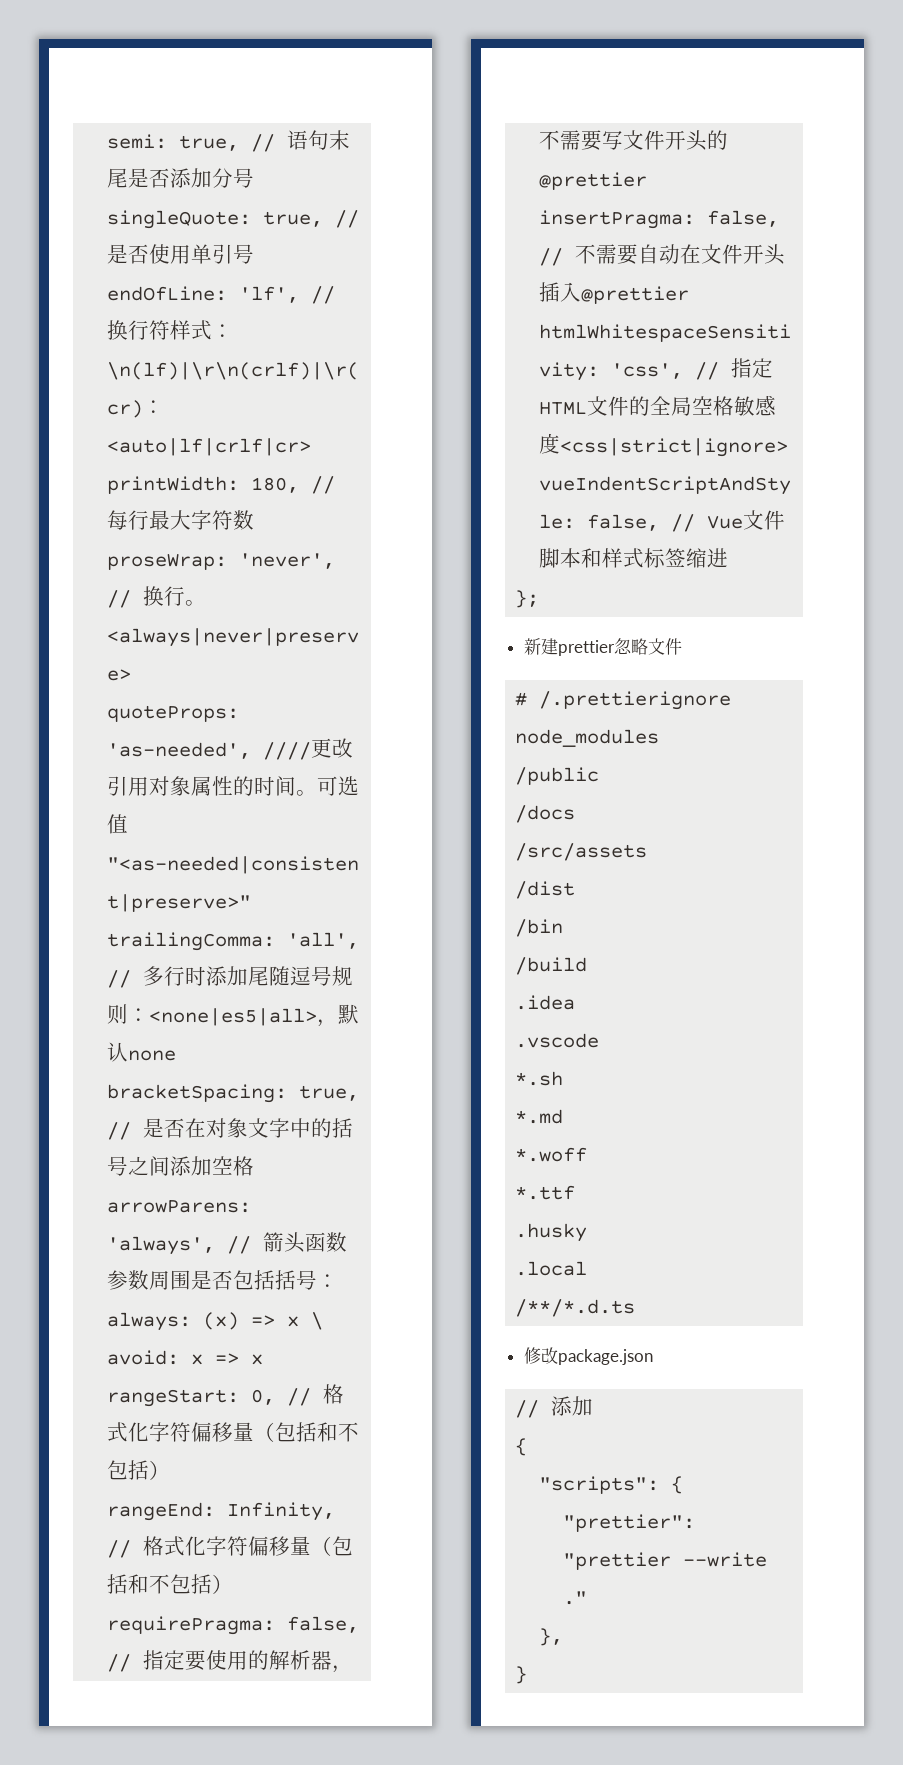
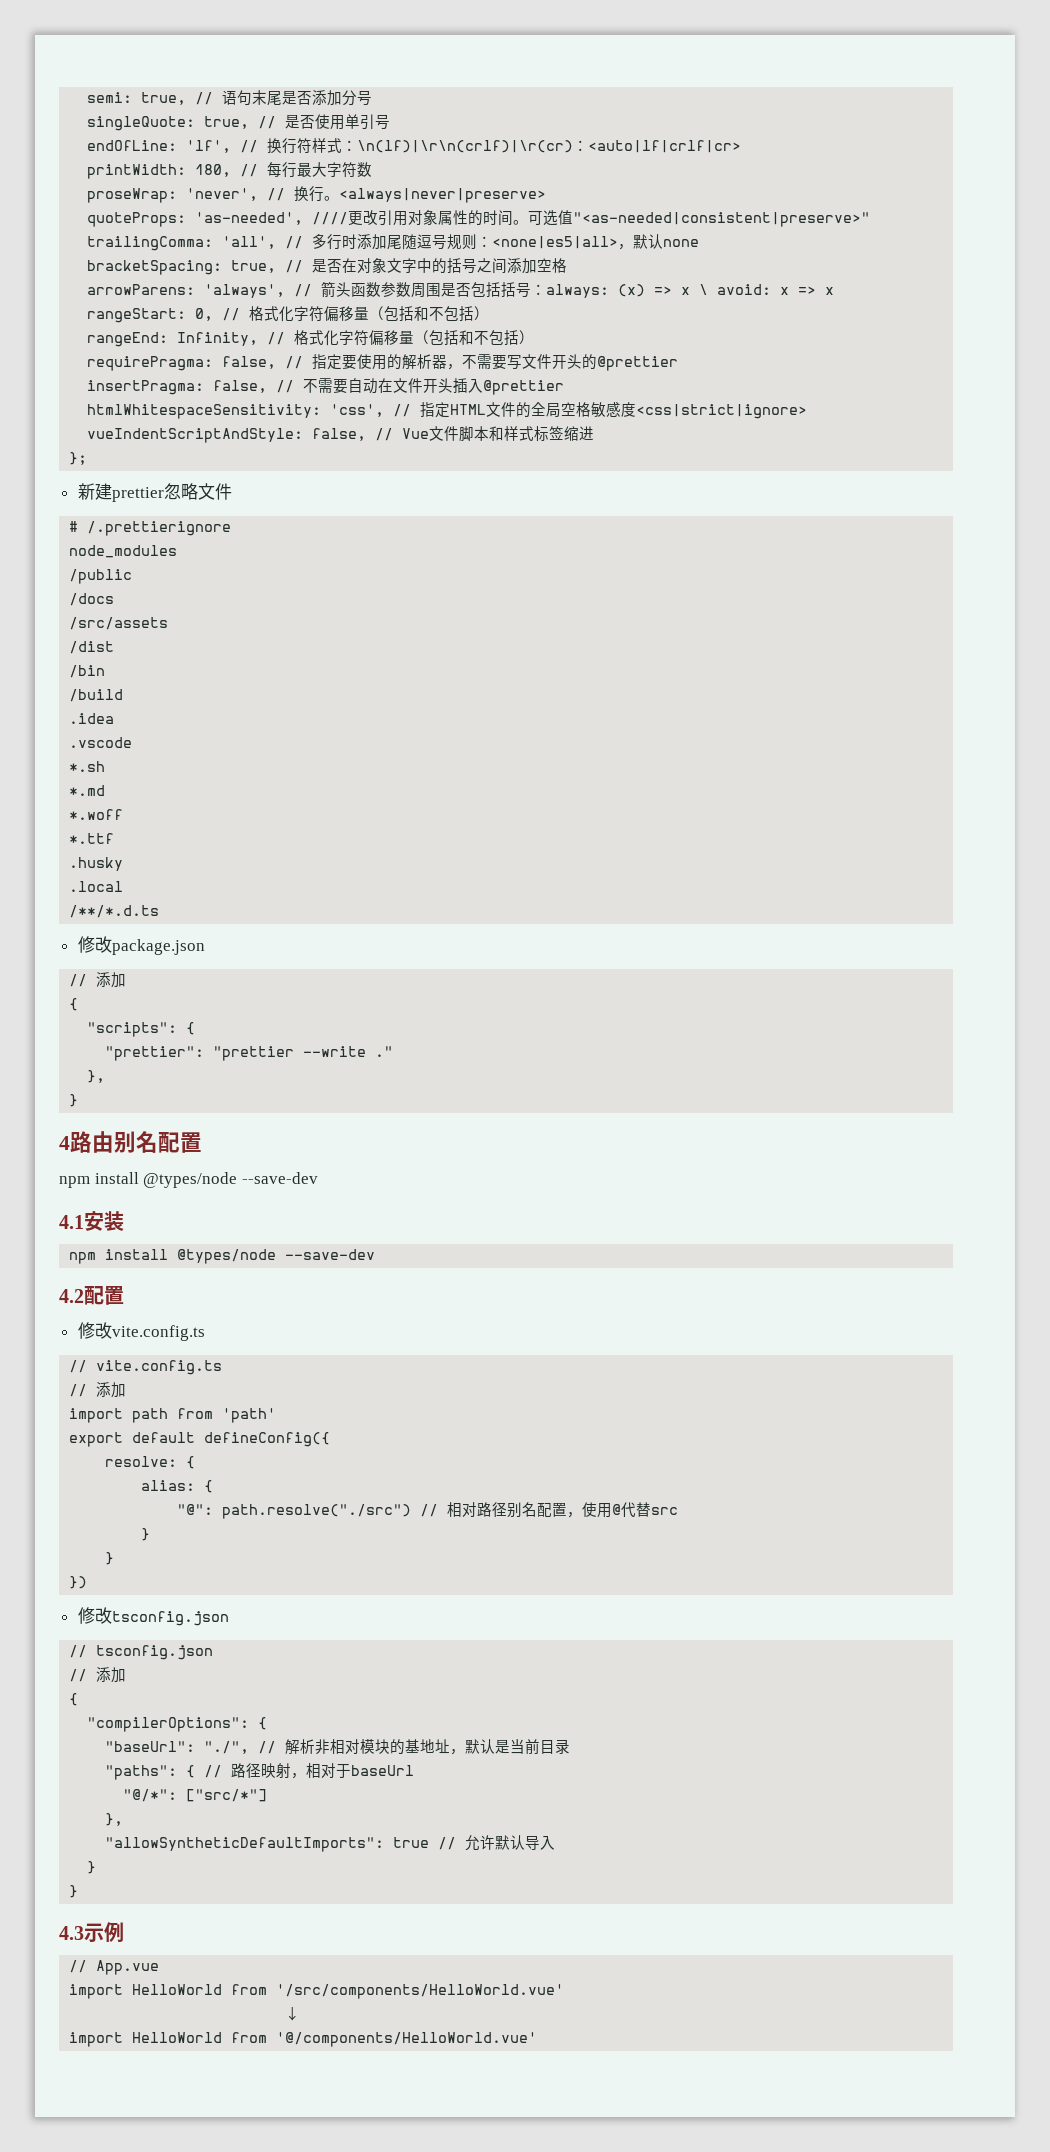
+ 4路由别名配置
+ npm install @types/node --save-dev
+ 4.1安装
+ npm install @types/node --save-dev
+ 4.2配置
+ 修改vite.config.ts
+ // vite.config.ts
+ // 添加
+ import path from 'path'
+ export default defineConfig({
+ resolve: {
+ alias: {
+ "@": path.resolve("./src") // 相对路径别名配置，使用@代替src
+ }
+ }
+ })
+ 修改tsconfig.json
+ // tsconfig.json
+ // 添加
+ {
+ "compilerOptions": {
+ "baseUrl": "./", // 解析非相对模块的基地址，默认是当前目录
+ "paths": { // 路径映射，相对于baseUrl
+ "@/*": ["src/*"]
+ },
+ "allowSyntheticDefaultImports": true // 允许默认导入
+ }
+ }
+ 4.3示例
+ // App.vue
+ import HelloWorld from '/src/components/HelloWorld.vue'
+ ↓
+ import HelloWorld from '@/components/HelloWorld.vue'

